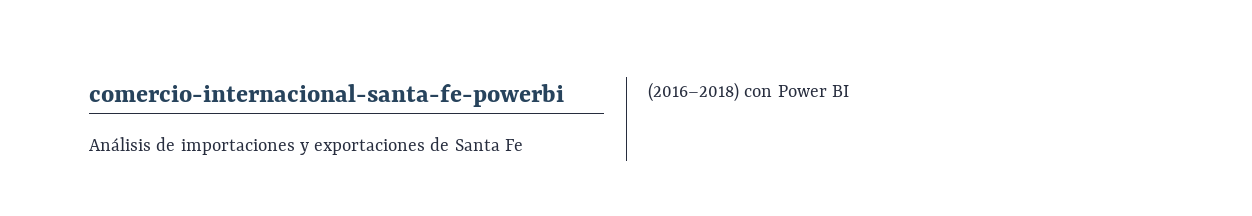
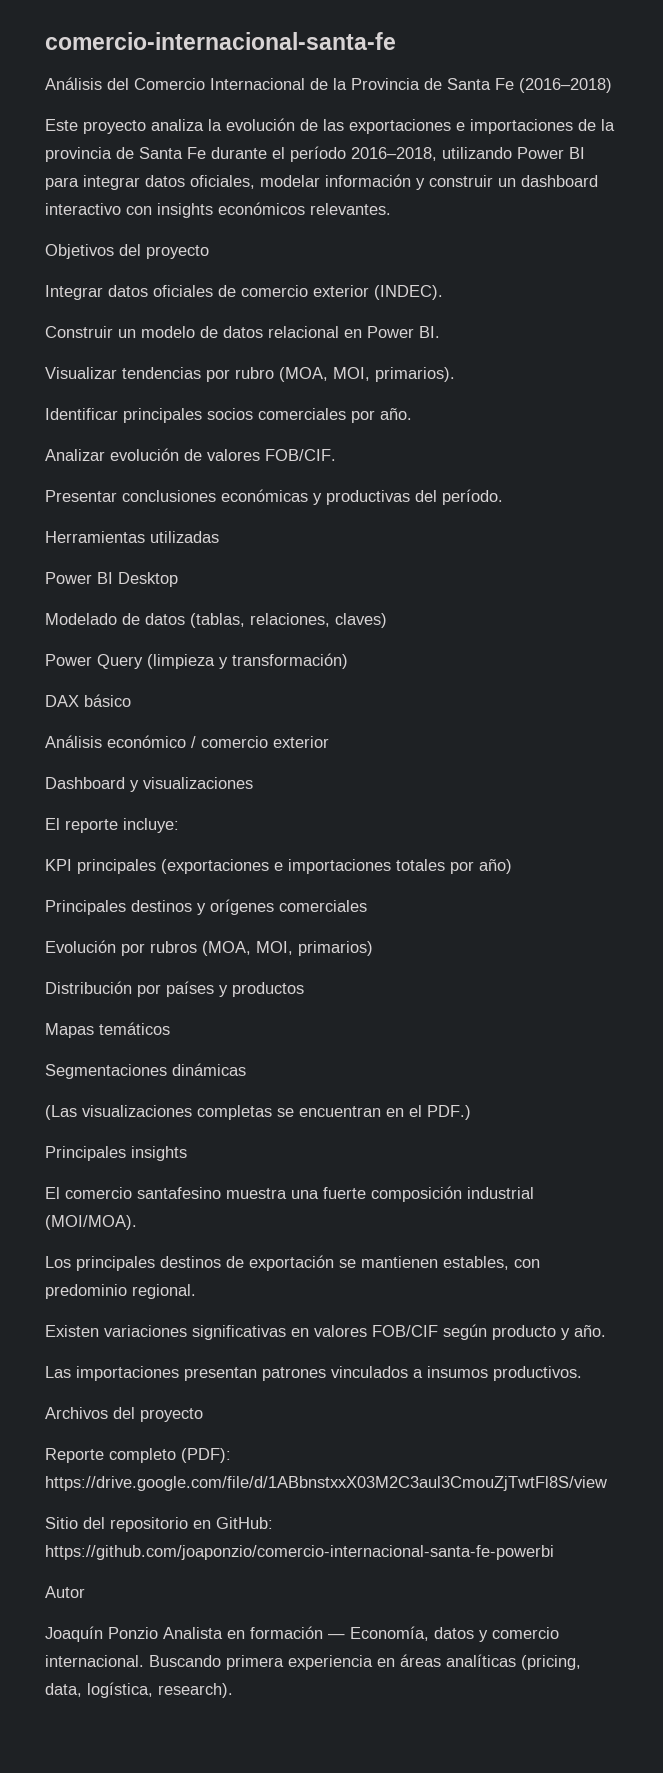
- comercio-internacional-santa-fe-powerbi
- Análisis de importaciones y exportaciones de Santa Fe (2016–2018) con Power BI
+ comercio-internacional-santa-fe
+ Análisis del Comercio Internacional de la Provincia de Santa Fe (2016–2018)
+ Este proyecto analiza la evolución de las exportaciones e importaciones de la provincia de Santa Fe durante el período 2016–2018, utilizando Power BI para integrar datos oficiales, modelar información y construir un dashboard interactivo con insights económicos relevantes.
+ Objetivos del proyecto
+ Integrar datos oficiales de comercio exterior (INDEC).
+ Construir un modelo de datos relacional en Power BI.
+ Visualizar tendencias por rubro (MOA, MOI, primarios).
+ Identificar principales socios comerciales por año.
+ Analizar evolución de valores FOB/CIF.
+ Presentar conclusiones económicas y productivas del período.
+ Herramientas utilizadas
+ Power BI Desktop
+ Modelado de datos (tablas, relaciones, claves)
+ Power Query (limpieza y transformación)
+ DAX básico
+ Análisis económico / comercio exterior
+ Dashboard y visualizaciones
+ El reporte incluye:
+ KPI principales (exportaciones e importaciones totales por año)
+ Principales destinos y orígenes comerciales
+ Evolución por rubros (MOA, MOI, primarios)
+ Distribución por países y productos
+ Mapas temáticos
+ Segmentaciones dinámicas
+ (Las visualizaciones completas se encuentran en el PDF.)
+ Principales insights
+ El comercio santafesino muestra una fuerte composición industrial (MOI/MOA).
+ Los principales destinos de exportación se mantienen estables, con predominio regional.
+ Existen variaciones significativas en valores FOB/CIF según producto y año.
+ Las importaciones presentan patrones vinculados a insumos productivos.
+ Archivos del proyecto
+ Reporte completo (PDF): https://drive.google.com/file/d/1ABbnstxxX03M2C3aul3CmouZjTwtFl8S/view
+ Sitio del repositorio en GitHub: https://github.com/joaponzio/comercio-internacional-santa-fe-powerbi
+ Autor
+ Joaquín Ponzio Analista en formación — Economía, datos y comercio internacional. Buscando primera experiencia en áreas analíticas (pricing, data, logística, research).

